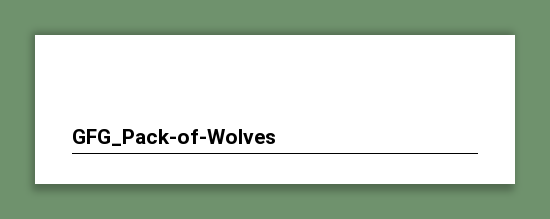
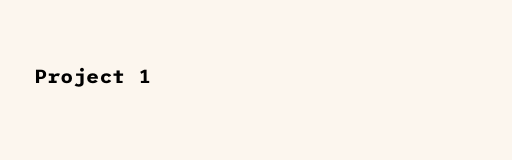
- GFG_Pack-of-Wolves
+ Project 1

